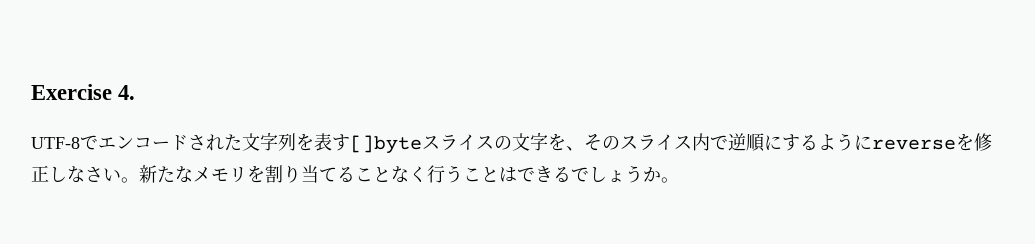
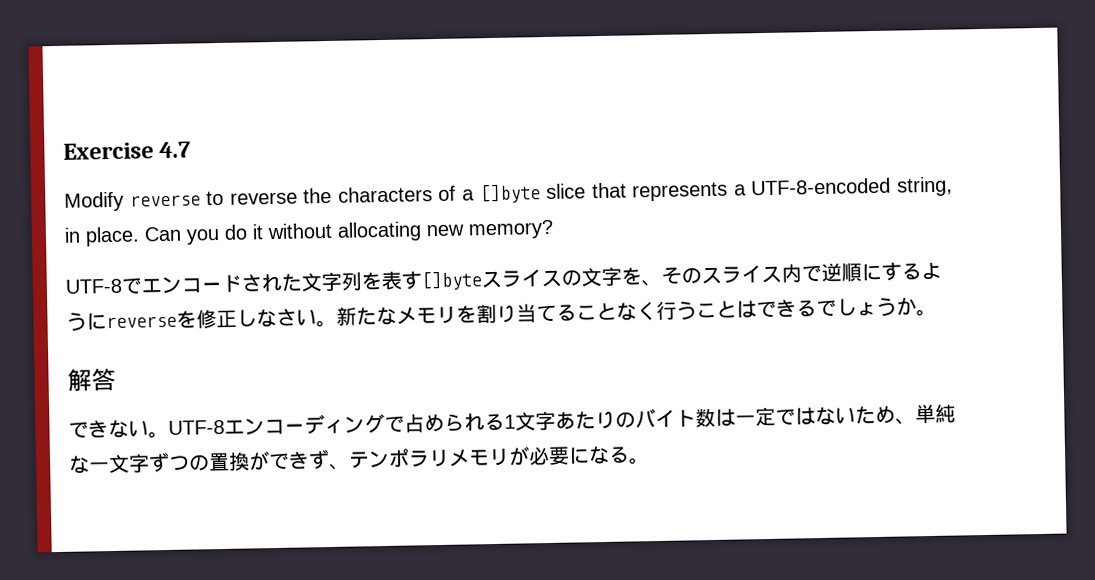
- Exercise 4.
+ Exercise 4.7
+ Modify reverse to reverse the characters of a []byte slice that represents a UTF-8-encoded string, in place. Can you do it without allocating new memory?
+ 解答
+ できない。UTF-8エンコーディングで占められる1文字あたりのバイト数は一定ではないため、単純な一文字ずつの置換ができず、テンポラリメモリが必要になる。

